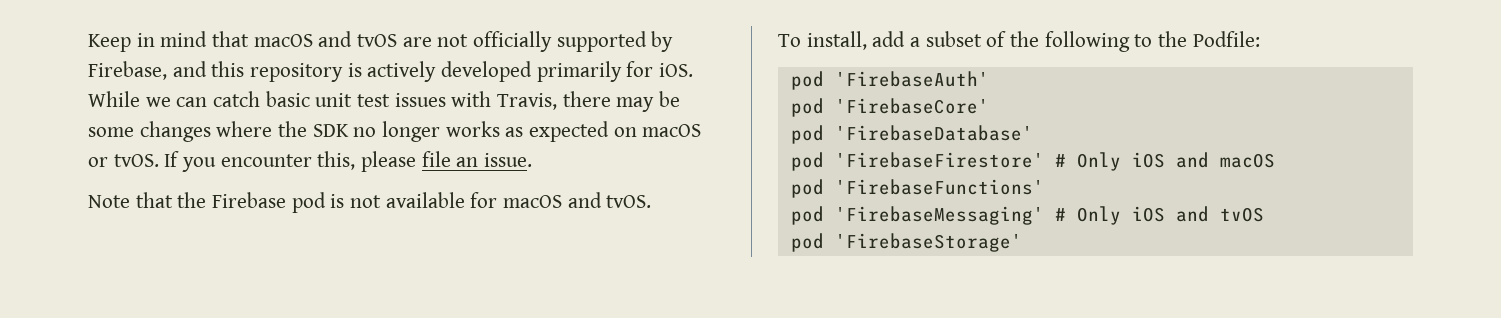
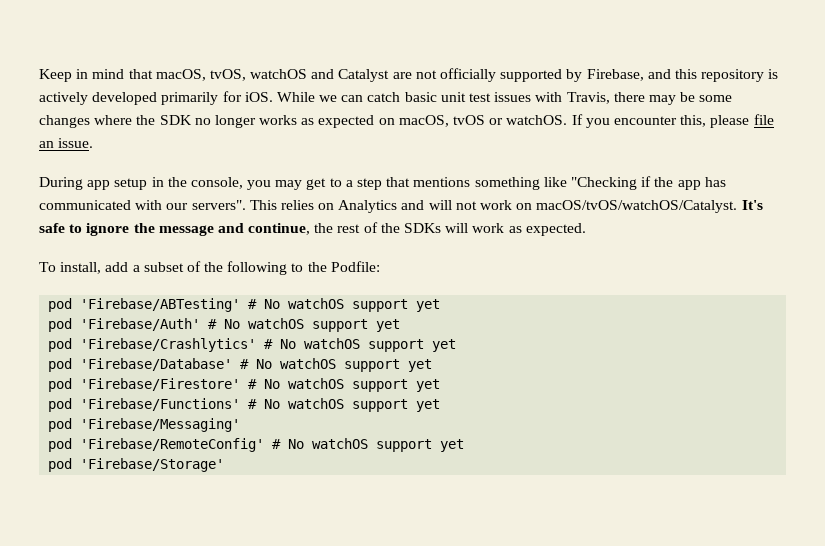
- Keep in mind that macOS and tvOS are not officially supported by Firebase, and this repository is actively developed primarily for iOS.
+ Keep in mind that macOS, tvOS, watchOS and Catalyst are not officially supported by Firebase, and this repository is actively developed primarily for iOS.
- While we can catch basic unit test issues with Travis, there may be some changes where the SDK no longer works as expected on macOS or tvOS.
+ While we can catch basic unit test issues with Travis, there may be some changes where the SDK no longer works as expected on macOS, tvOS or watchOS.
- Note that the Firebase pod is not available for macOS and tvOS.
+ During app setup in the console, you may get to a step that mentions something like "Checking if the app has communicated with our servers". This relies on Analytics and will not work on macOS/tvOS/watchOS/Catalyst. It's safe to ignore the message and continue, the rest of the SDKs will work as expected.
- pod 'FirebaseAuth'
- pod 'FirebaseCore'
- pod 'FirebaseDatabase'
- pod 'FirebaseFirestore' # Only iOS and macOS
- pod 'FirebaseFunctions'
- pod 'FirebaseMessaging' # Only iOS and tvOS
- pod 'FirebaseStorage'
+ pod 'Firebase/ABTesting' # No watchOS support yet
+ pod 'Firebase/Auth' # No watchOS support yet
+ pod 'Firebase/Crashlytics' # No watchOS support yet
+ pod 'Firebase/Database' # No watchOS support yet
+ pod 'Firebase/Firestore' # No watchOS support yet
+ pod 'Firebase/Functions' # No watchOS support yet
+ pod 'Firebase/Messaging'
+ pod 'Firebase/RemoteConfig' # No watchOS support yet
+ pod 'Firebase/Storage'

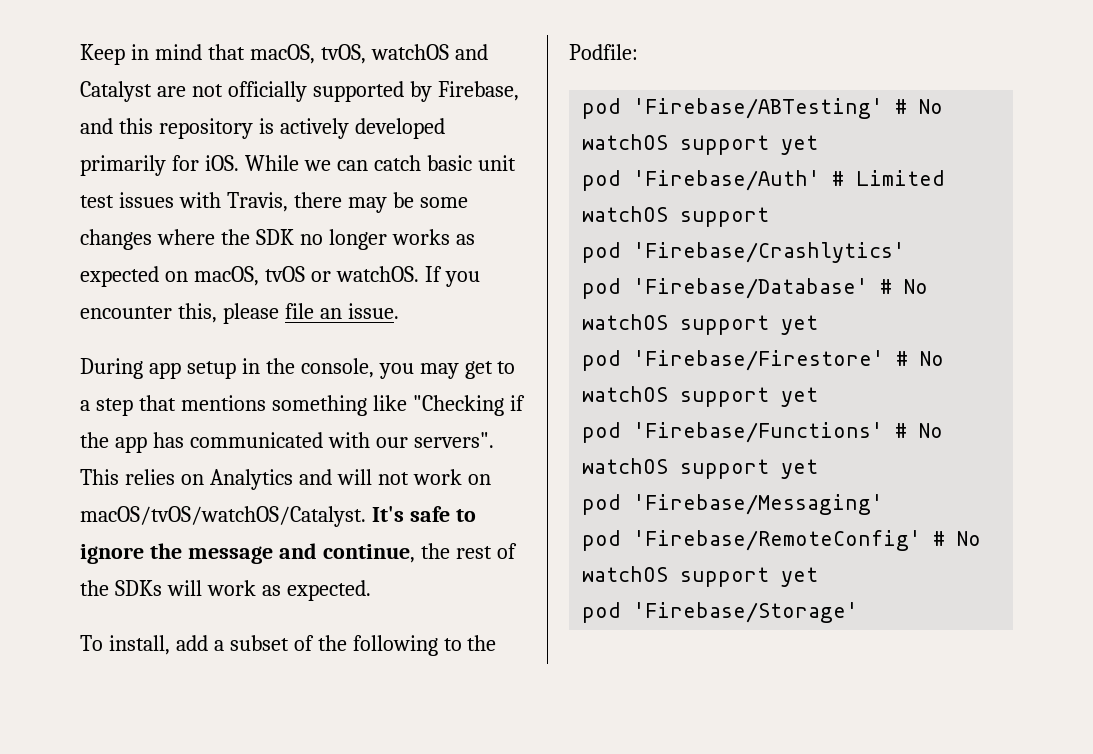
- pod 'Firebase/Auth' # No watchOS support yet
+ pod 'Firebase/Auth' # Limited watchOS support
- pod 'Firebase/Crashlytics' # No watchOS support yet
+ pod 'Firebase/Crashlytics'

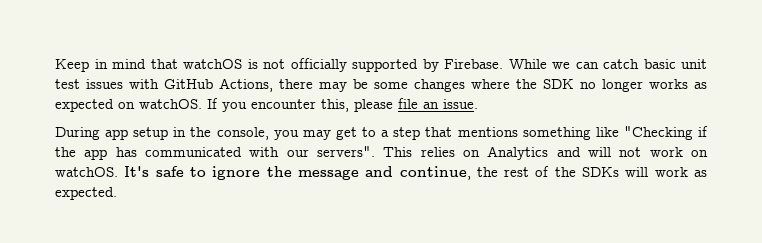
- Keep in mind that macOS, tvOS, watchOS and Catalyst are not officially supported by Firebase, and this repository is actively developed primarily for iOS.
+ Keep in mind that watchOS is not officially supported by Firebase.
- While we can catch basic unit test issues with Travis, there may be some changes where the SDK no longer works as expected on macOS, tvOS or watchOS.
+ While we can catch basic unit test issues with GitHub Actions, there may be some changes where the SDK no longer works as expected on watchOS.
- This relies on Analytics and will not work on macOS/tvOS/watchOS/Catalyst.
+ This relies on Analytics and will not work on watchOS.
- To install, add a subset of the following to the Podfile:
- pod 'Firebase/ABTesting' # No watchOS support yet
- pod 'Firebase/Auth' # Limited watchOS support
- pod 'Firebase/Crashlytics'
- pod 'Firebase/Database' # No watchOS support yet
- pod 'Firebase/Firestore' # No watchOS support yet
- pod 'Firebase/Functions' # No watchOS support yet
- pod 'Firebase/Messaging'
- pod 'Firebase/RemoteConfig' # No watchOS support yet
- pod 'Firebase/Storage'

